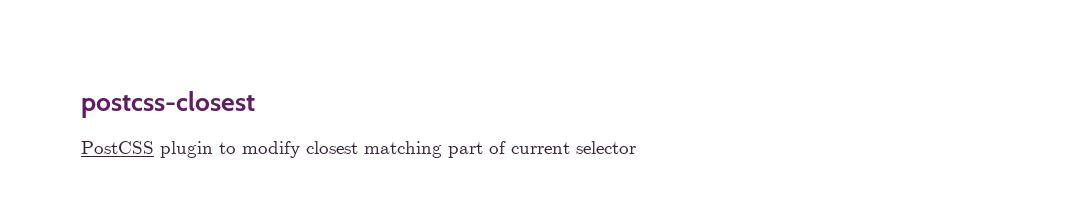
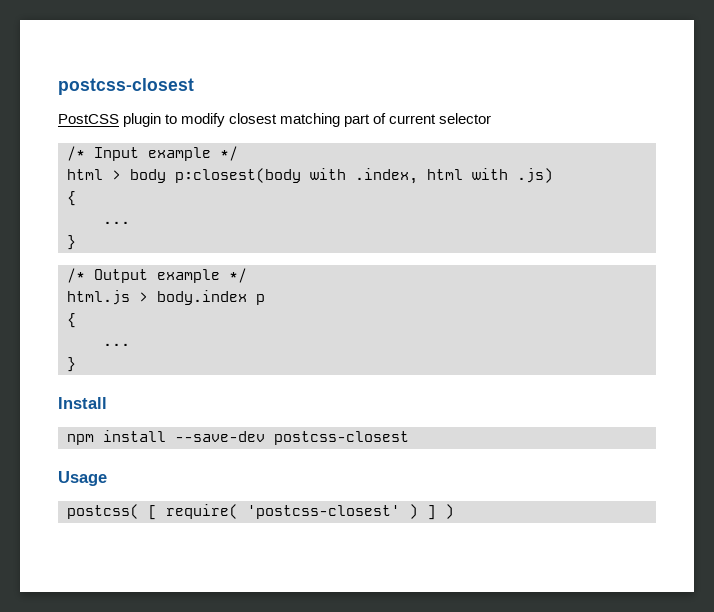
+ /* Input example */
+ html > body p:closest(body with .index, html with .js)
+ {
+ ...
+ }
+ /* Output example */
+ html.js > body.index p
+ {
+ ...
+ }
+ Install
+ npm install --save-dev postcss-closest
+ Usage
+ postcss( [ require( 'postcss-closest' ) ] )

